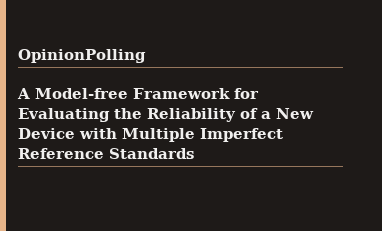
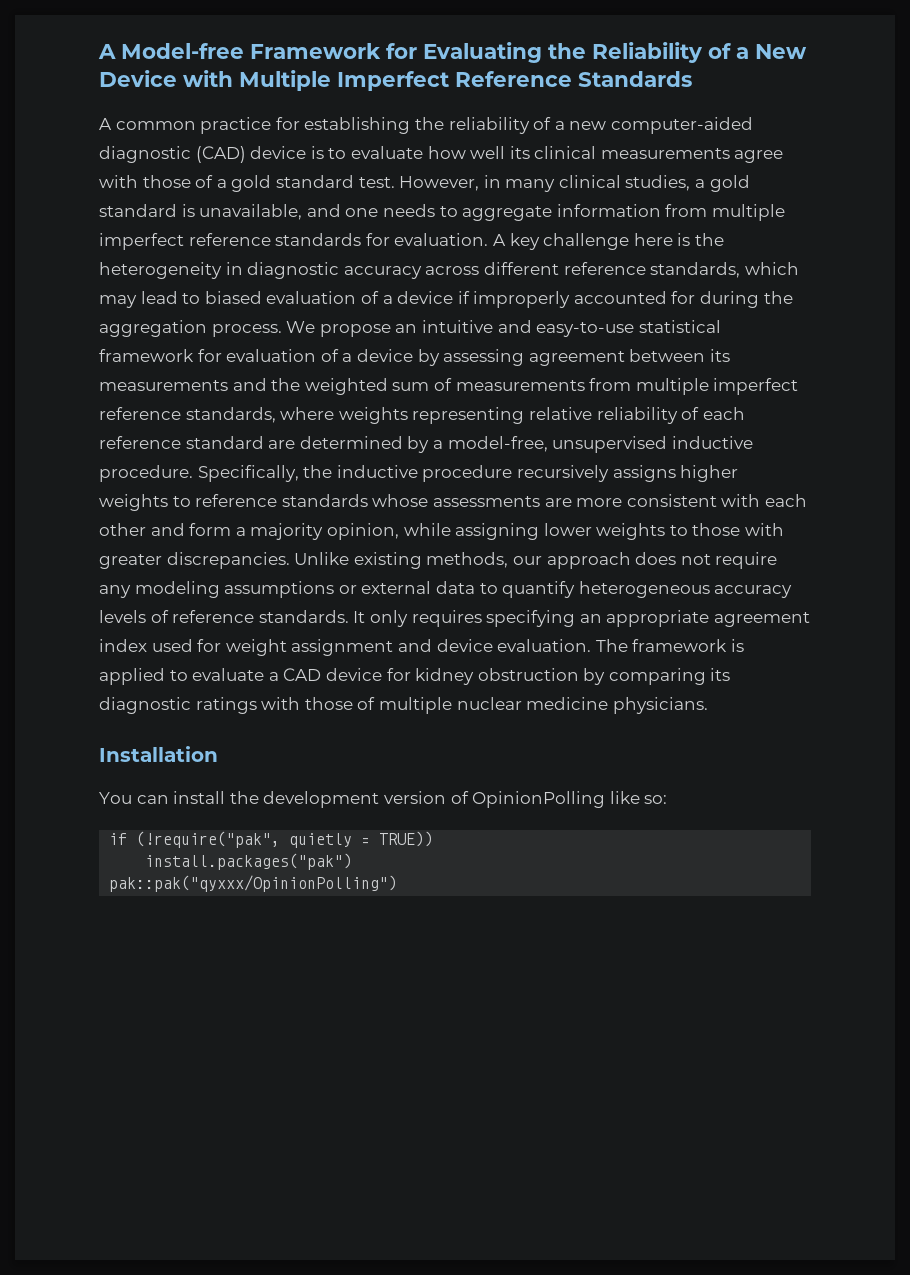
- OpinionPolling
+ A common practice for establishing the reliability of a new computer-aided diagnostic (CAD) device is to evaluate how well its clinical measurements agree with those of a gold standard test. However, in many clinical studies, a gold standard is unavailable, and one needs to aggregate information from multiple imperfect reference standards for evaluation. A key challenge here is the heterogeneity in diagnostic accuracy across different reference standards, which may lead to biased evaluation of a device if improperly accounted for during the aggregation process. We propose an intuitive and easy-to-use statistical framework for evaluation of a device by assessing agreement between its measurements and the weighted sum of measurements from multiple imperfect reference standards, where weights representing relative reliability of each reference standard are determined by a model-free, unsupervised inductive procedure. Specifically, the inductive procedure recursively assigns higher weights to reference standards whose assessments are more consistent with each other and form a majority opinion, while assigning lower weights to those with greater discrepancies. Unlike existing methods, our approach does not require any modeling assumptions or external data to quantify heterogeneous accuracy levels of reference standards. It only requires specifying an appropriate agreement index used for weight assignment and device evaluation. The framework is applied to evaluate a CAD device for kidney obstruction by comparing its diagnostic ratings with those of multiple nuclear medicine physicians.
+ Installation
+ You can install the development version of OpinionPolling like so:
+ if (!require("pak", quietly = TRUE))
+ install.packages("pak")
+ pak::pak("qyxxx/OpinionPolling")

